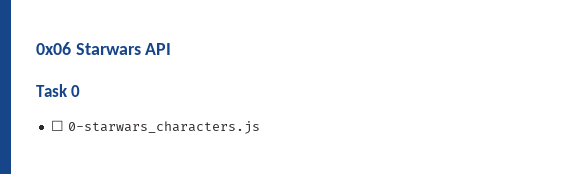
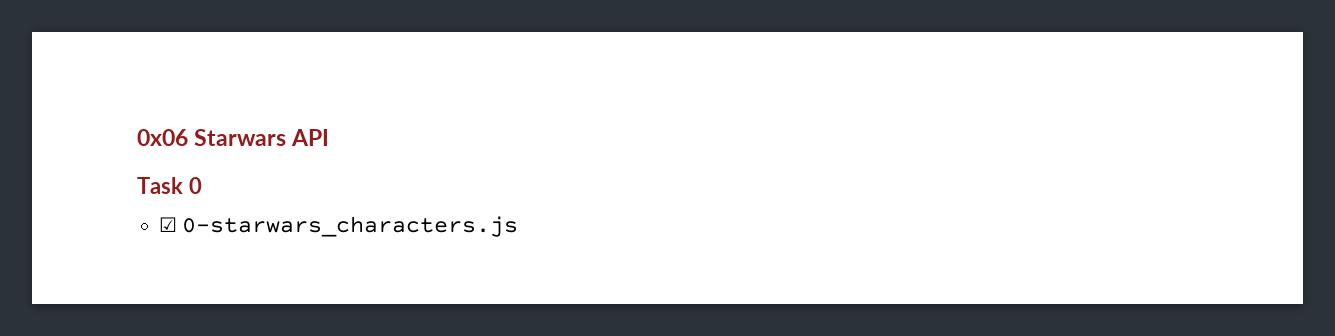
- ☐ 0-starwars_characters.js
+ ☑ 0-starwars_characters.js

